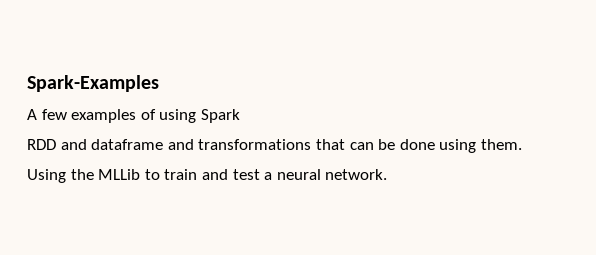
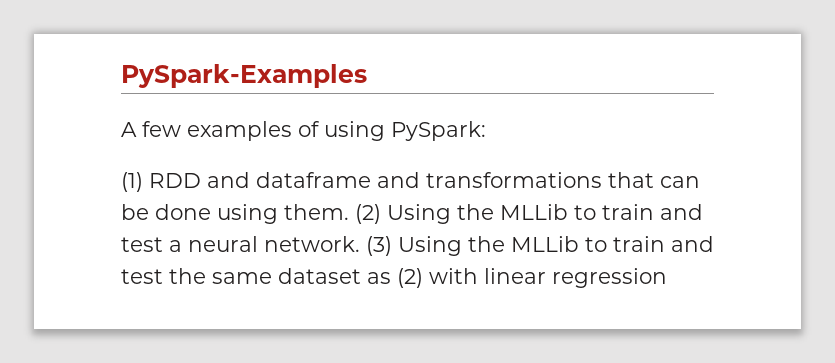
- Spark-Examples
+ PySpark-Examples
- A few examples of using Spark
- RDD and dataframe and transformations that can be done using them.
- Using the MLLib to train and test a neural network.
+ A few examples of using PySpark:
+ (1) RDD and dataframe and transformations that can be done using them. (2) Using the MLLib to train and test a neural network.
+ (3) Using the MLLib to train and test the same dataset as (2) with linear regression

